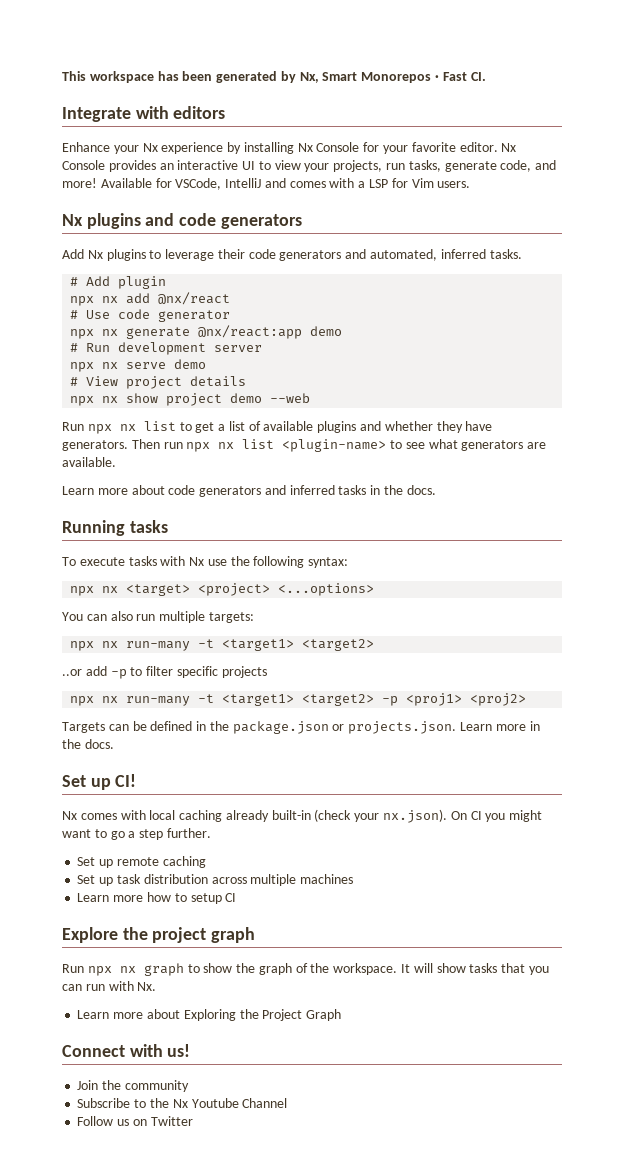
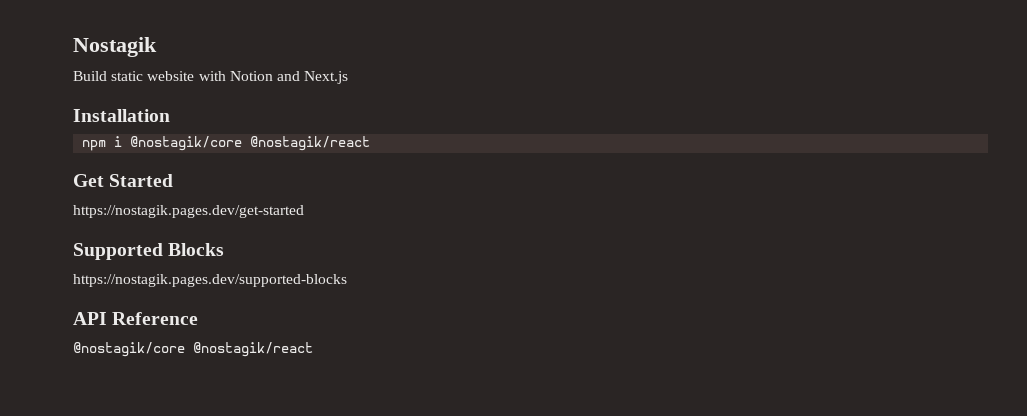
- This workspace has been generated by Nx, Smart Monorepos · Fast CI.
- Integrate with editors
- Enhance your Nx experience by installing Nx Console for your favorite editor. Nx Console provides an interactive UI to view your projects, run tasks, generate code, and more! Available for VSCode, IntelliJ and comes with a LSP for Vim users.
- Nx plugins and code generators
- Add Nx plugins to leverage their code generators and automated, inferred tasks.
- # Add plugin
- npx nx add @nx/react
- # Use code generator
- npx nx generate @nx/react:app demo
- # Run development server
- npx nx serve demo
- # View project details
- npx nx show project demo --web
- Run npx nx list to get a list of available plugins and whether they have generators. Then run npx nx list <plugin-name> to see what generators are available.
- Learn more about code generators and inferred tasks in the docs.
- Running tasks
- To execute tasks with Nx use the following syntax:
- npx nx <target> <project> <...options>
- You can also run multiple targets:
- npx nx run-many -t <target1> <target2>
- ..or add -p to filter specific projects
- npx nx run-many -t <target1> <target2> -p <proj1> <proj2>
- Targets can be defined in the package.json or projects.json. Learn more in the docs.
- Set up CI!
- Nx comes with local caching already built-in (check your nx.json). On CI you might want to go a step further.
- Set up remote caching
- Set up task distribution across multiple machines
- Learn more how to setup CI
- Explore the project graph
- Run npx nx graph to show the graph of the workspace. It will show tasks that you can run with Nx.
- Learn more about Exploring the Project Graph
- Connect with us!
- Join the community
- Subscribe to the Nx Youtube Channel
- Follow us on Twitter
+ Nostagik
+ Build static website with Notion and Next.js
+ Installation
+ npm i @nostagik/core @nostagik/react
+ Get Started
+ https://nostagik.pages.dev/get-started
+ Supported Blocks
+ https://nostagik.pages.dev/supported-blocks
+ API Reference
+ @nostagik/core @nostagik/react

